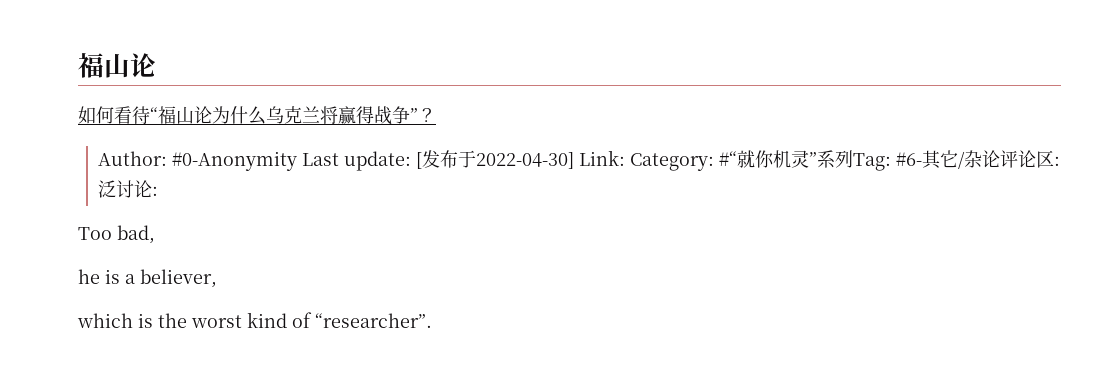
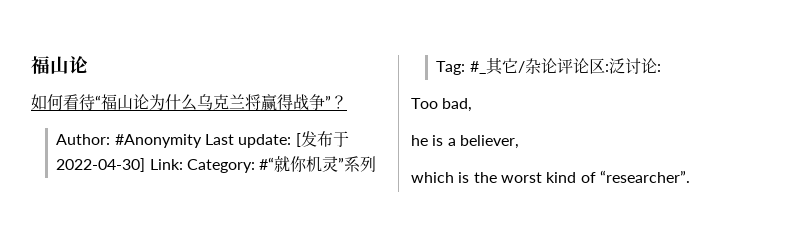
- Author: #0-Anonymity Last update: [发布于2022-04-30] Link: Category: #“就你机灵”系列Tag: #6-其它/杂论评论区:泛讨论:
+ Author: #Anonymity Last update: [发布于2022-04-30] Link: Category: #“就你机灵”系列Tag: #_其它/杂论评论区:泛讨论:

